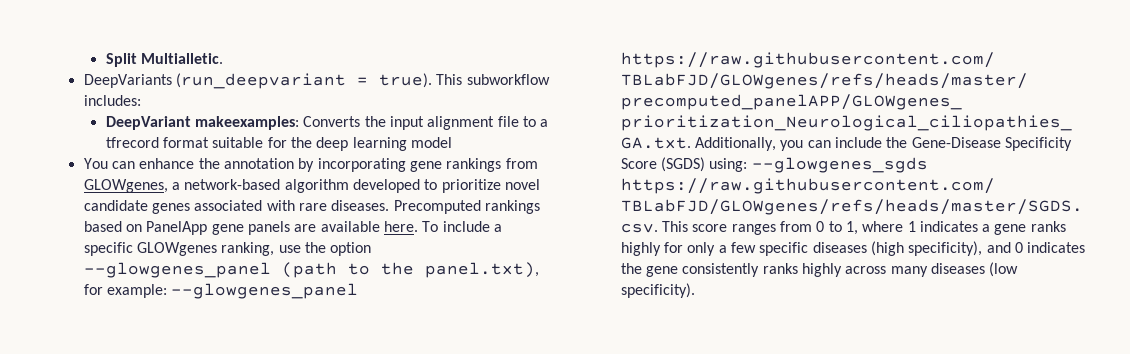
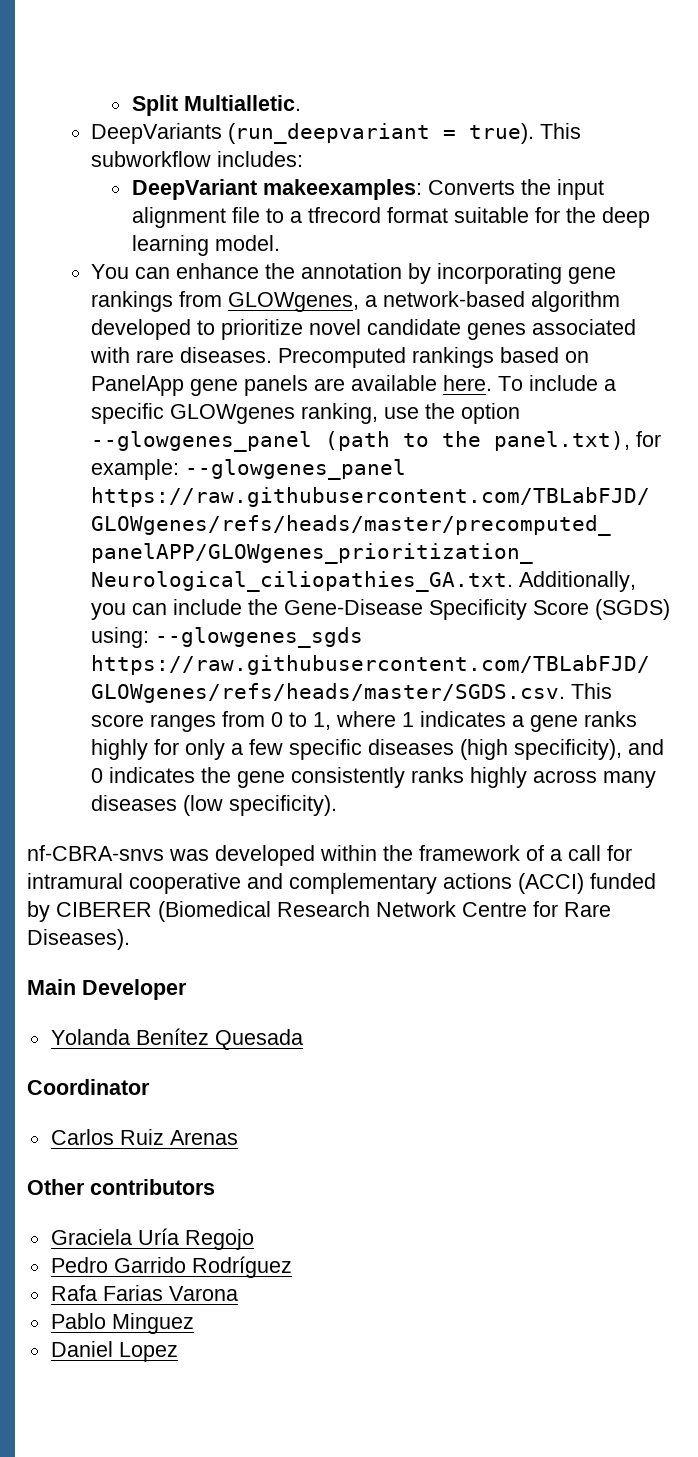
- DeepVariant makeexamples: Converts the input alignment file to a tfrecord format suitable for the deep learning model
+ DeepVariant makeexamples: Converts the input alignment file to a tfrecord format suitable for the deep learning model.
+ nf-CBRA-snvs was developed within the framework of a call for intramural cooperative and complementary actions (ACCI) funded by CIBERER (Biomedical Research Network Centre for Rare Diseases).
+ Main Developer
+ Yolanda Benítez Quesada
+ Coordinator
+ Carlos Ruiz Arenas
+ Other contributors
+ Graciela Uría Regojo
+ Pedro Garrido Rodríguez
+ Rafa Farias Varona
+ Pablo Minguez
+ Daniel Lopez

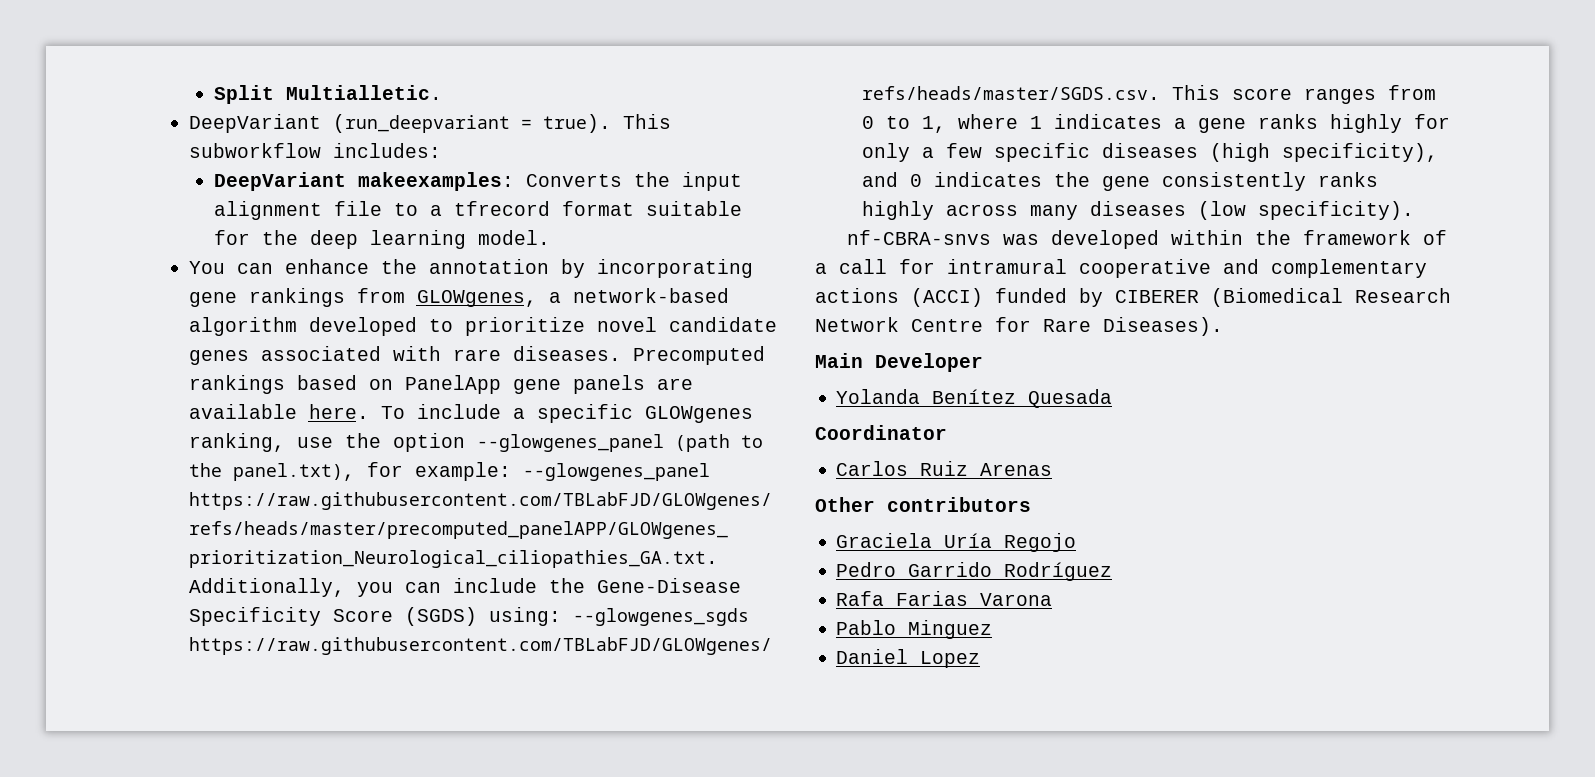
- DeepVariants (run_deepvariant = true).
+ DeepVariant (run_deepvariant = true).

